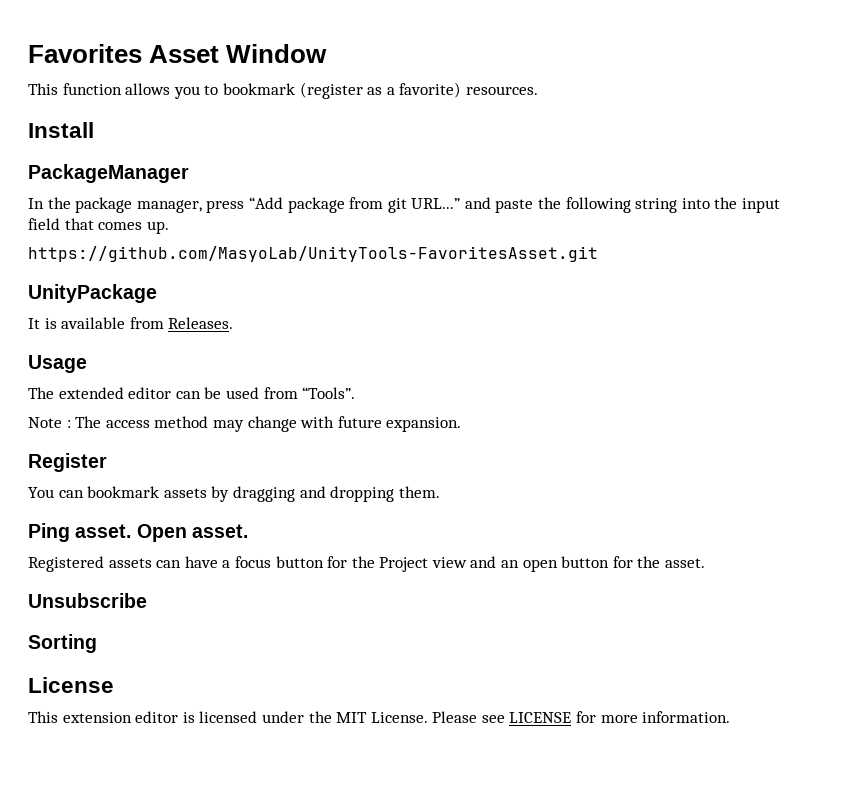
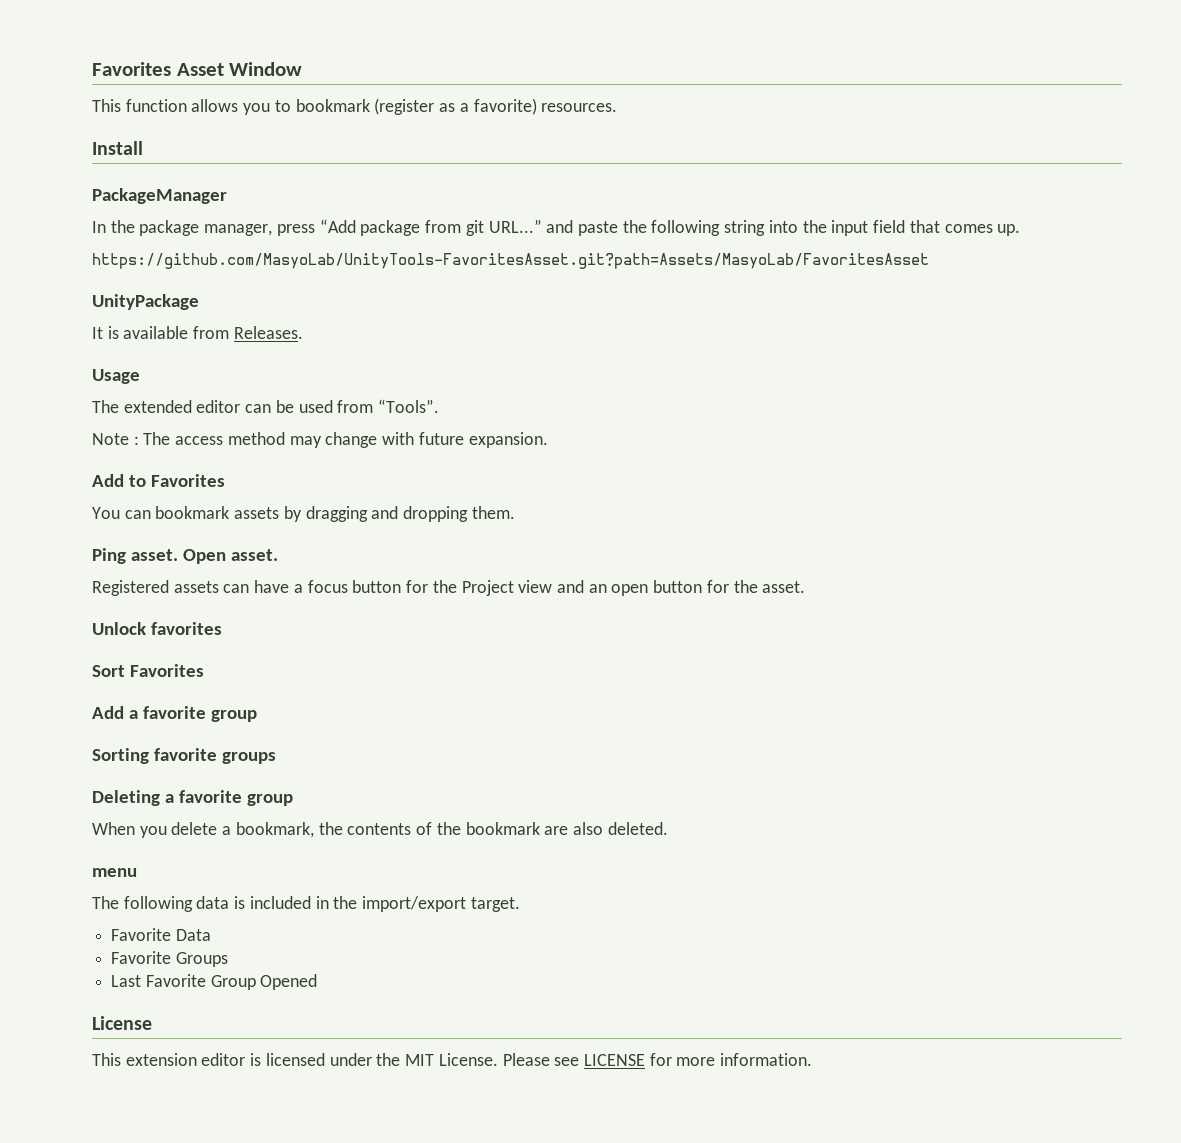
- https://github.com/MasyoLab/UnityTools-FavoritesAsset.git
+ https://github.com/MasyoLab/UnityTools-FavoritesAsset.git?path=Assets/MasyoLab/FavoritesAsset
- Register
+ Add to Favorites
- Unsubscribe
- Sorting
+ Unlock favorites
+ Sort Favorites
+ Add a favorite group
+ Sorting favorite groups
+ Deleting a favorite group
+ When you delete a bookmark, the contents of the bookmark are also deleted.
+ menu
+ The following data is included in the import/export target.
+ Favorite Data
+ Favorite Groups
+ Last Favorite Group Opened

